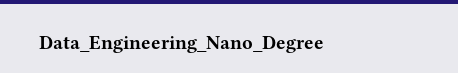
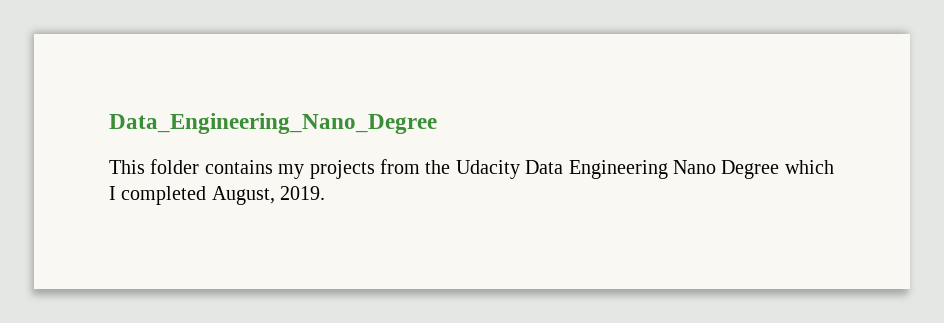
+ This folder contains my projects from the Udacity Data Engineering Nano Degree which I completed August, 2019.

